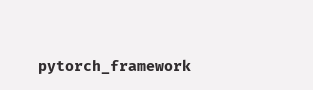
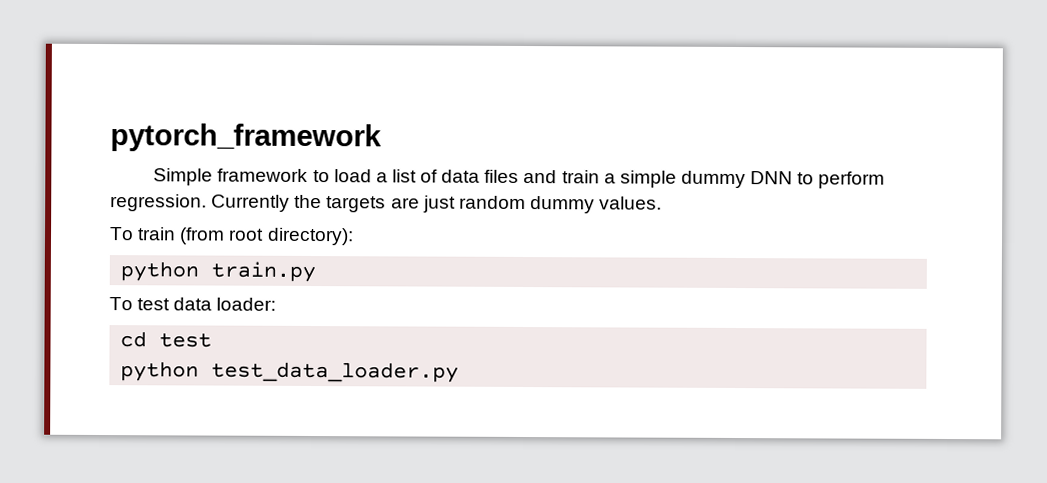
+ Simple framework to load a list of data files and train a simple dummy DNN to perform regression. Currently the targets are just random dummy values.
+ To train (from root directory):
+ python train.py
+ To test data loader:
+ cd test
+ python test_data_loader.py

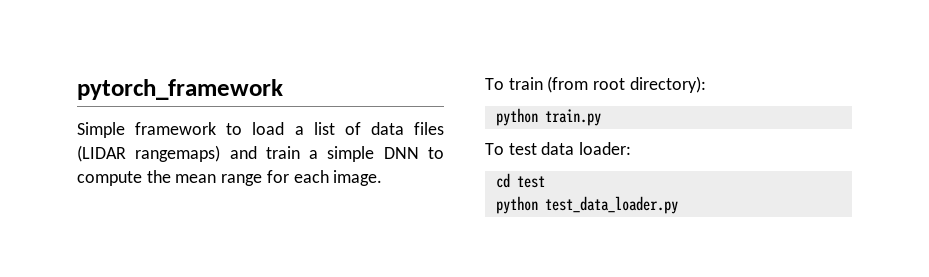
- Simple framework to load a list of data files and train a simple dummy DNN to perform regression. Currently the targets are just random dummy values.
+ Simple framework to load a list of data files (LIDAR rangemaps) and train a simple DNN to compute the mean range for each image.

